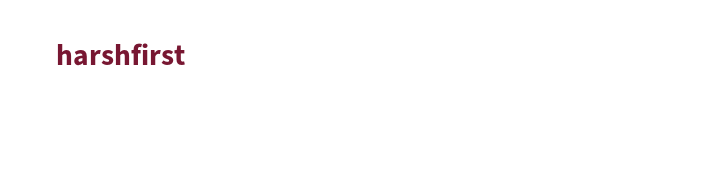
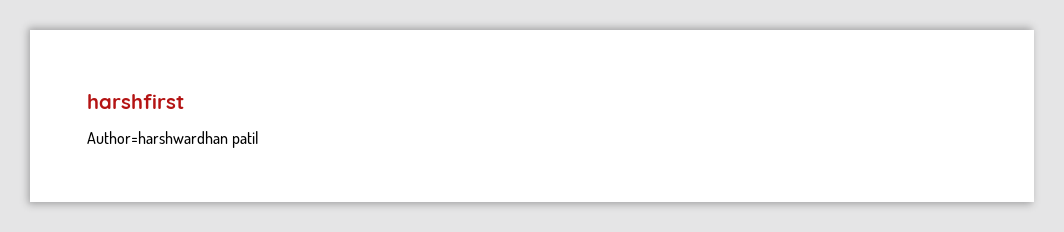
+ Author=harshwardhan patil

